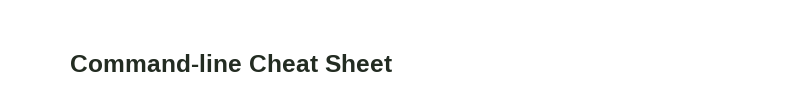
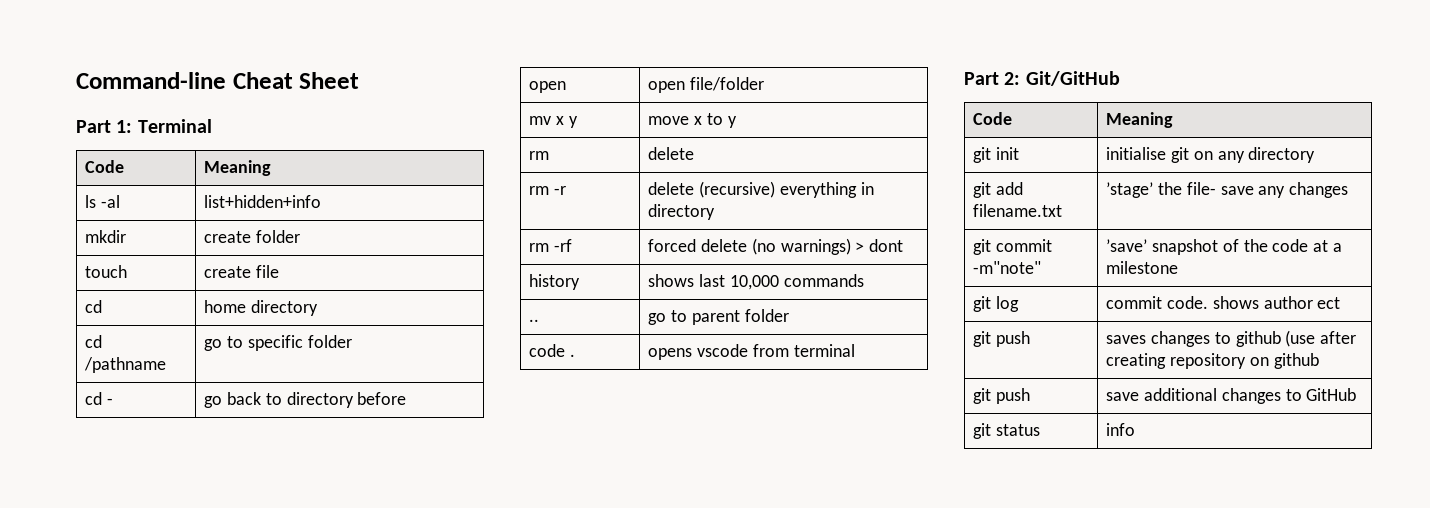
+ Part 1: Terminal
+ Code | Meaning
+ ls -al | list+hidden+info
+ mkdir | create folder
+ touch | create file
+ cd | home directory
+ cd /pathname | go to specific folder
+ cd - | go back to directory before
+ open | open file/folder
+ mv x y | move x to y
+ rm | delete
+ rm -r | delete (recursive) everything in directory
+ rm -rf | forced delete (no warnings) > dont
+ history | shows last 10,000 commands
+ .. | go to parent folder
+ code . | opens vscode from terminal
+ Part 2: Git/GitHub
+ Code | Meaning
+ git init | initialise git on any directory
+ git add filename.txt | ’stage’ the file- save any changes
+ git commit -m"note" | ’save’ snapshot of the code at a milestone
+ git log | commit code. shows author ect
+ git push | saves changes to github (use after creating repository on github
+ git push | save additional changes to GitHub
+ git status | info

